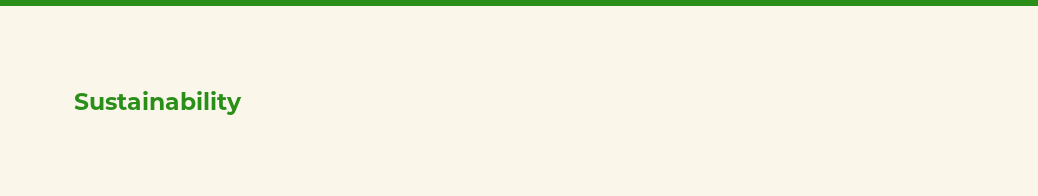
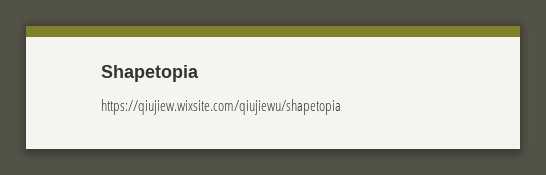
- Sustainability
+ Shapetopia
+ https://qiujiew.wixsite.com/qiujiewu/shapetopia

